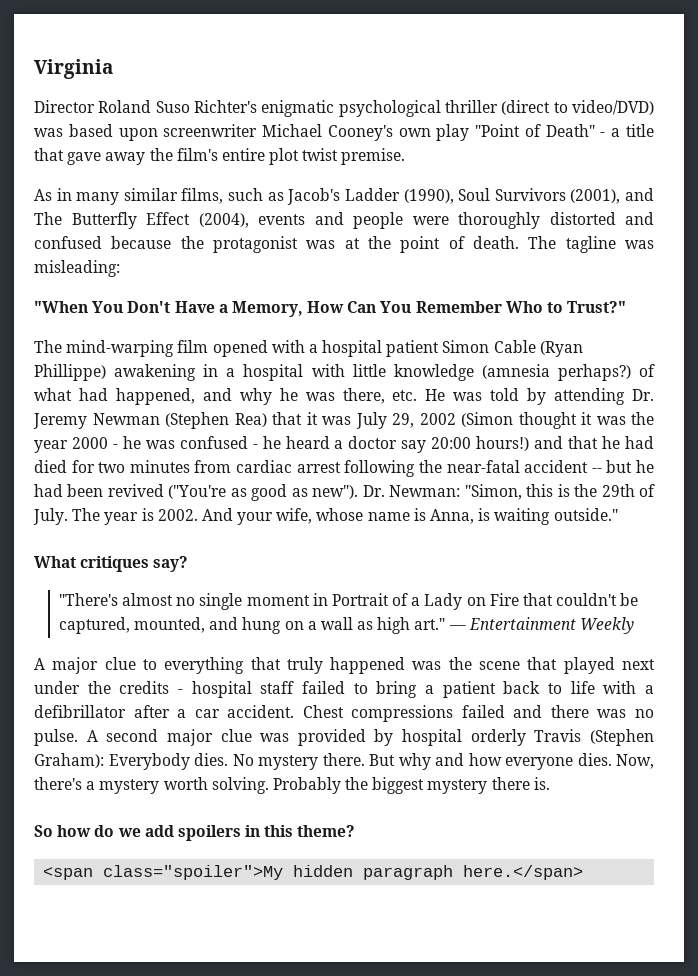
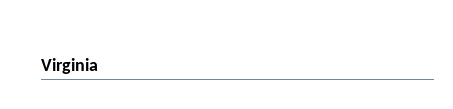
- Director Roland Suso Richter's enigmatic psychological thriller (direct to video/DVD) was based upon screenwriter Michael Cooney's own play "Point of Death" - a title that gave away the film's entire plot twist premise.
- As in many similar films, such as Jacob's Ladder (1990), Soul Survivors (2001), and The Butterfly Effect (2004), events and people were thoroughly distorted and confused because the protagonist was at the point of death. The tagline was misleading:
- "When You Don't Have a Memory, How Can You Remember Who to Trust?"
- The mind-warping film opened with a hospital patient Simon Cable (Ryan Phillippe) awakening in a hospital with little knowledge (amnesia perhaps?) of what had happened, and why he was there, etc. He was told by attending Dr. Jeremy Newman (Stephen Rea) that it was July 29, 2002 (Simon thought it was the year 2000 - he was confused - he heard a doctor say 20:00 hours!) and that he had died for two minutes from cardiac arrest following the near-fatal accident -- but he had been revived ("You're as good as new"). Dr. Newman: "Simon, this is the 29th of July. The year is 2002. And your wife, whose name is Anna, is waiting outside."
- What critiques say?
- "There's almost no single moment in Portrait of a Lady on Fire that couldn't be captured, mounted, and hung on a wall as high art." — Entertainment Weekly
- A major clue to everything that truly happened was the scene that played next under the credits - hospital staff failed to bring a patient back to life with a defibrillator after a car accident. Chest compressions failed and there was no pulse. A second major clue was provided by hospital orderly Travis (Stephen Graham): Everybody dies. No mystery there. But why and how everyone dies. Now, there's a mystery worth solving. Probably the biggest mystery there is.
- So how do we add spoilers in this theme?
- <span class="spoiler">My hidden paragraph here.</span>

